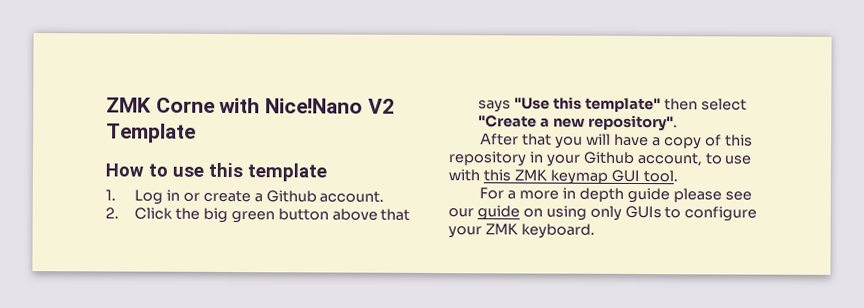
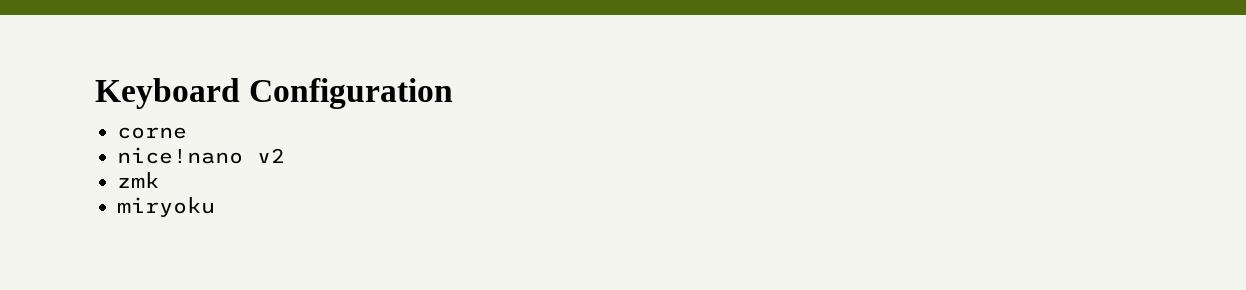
- ZMK Corne with Nice!Nano V2 Template
- How to use this template
- 1. Log in or create a Github account.
- 2. Click the big green button above that says "Use this template" then select "Create a new repository".
- After that you will have a copy of this repository in your Github account, to use with this ZMK keymap GUI tool.
- For a more in depth guide please see our guide on using only GUIs to configure your ZMK keyboard.
+ Keyboard Configuration
+ corne
+ nice!nano v2
+ zmk
+ miryoku

